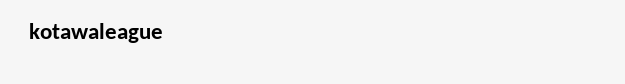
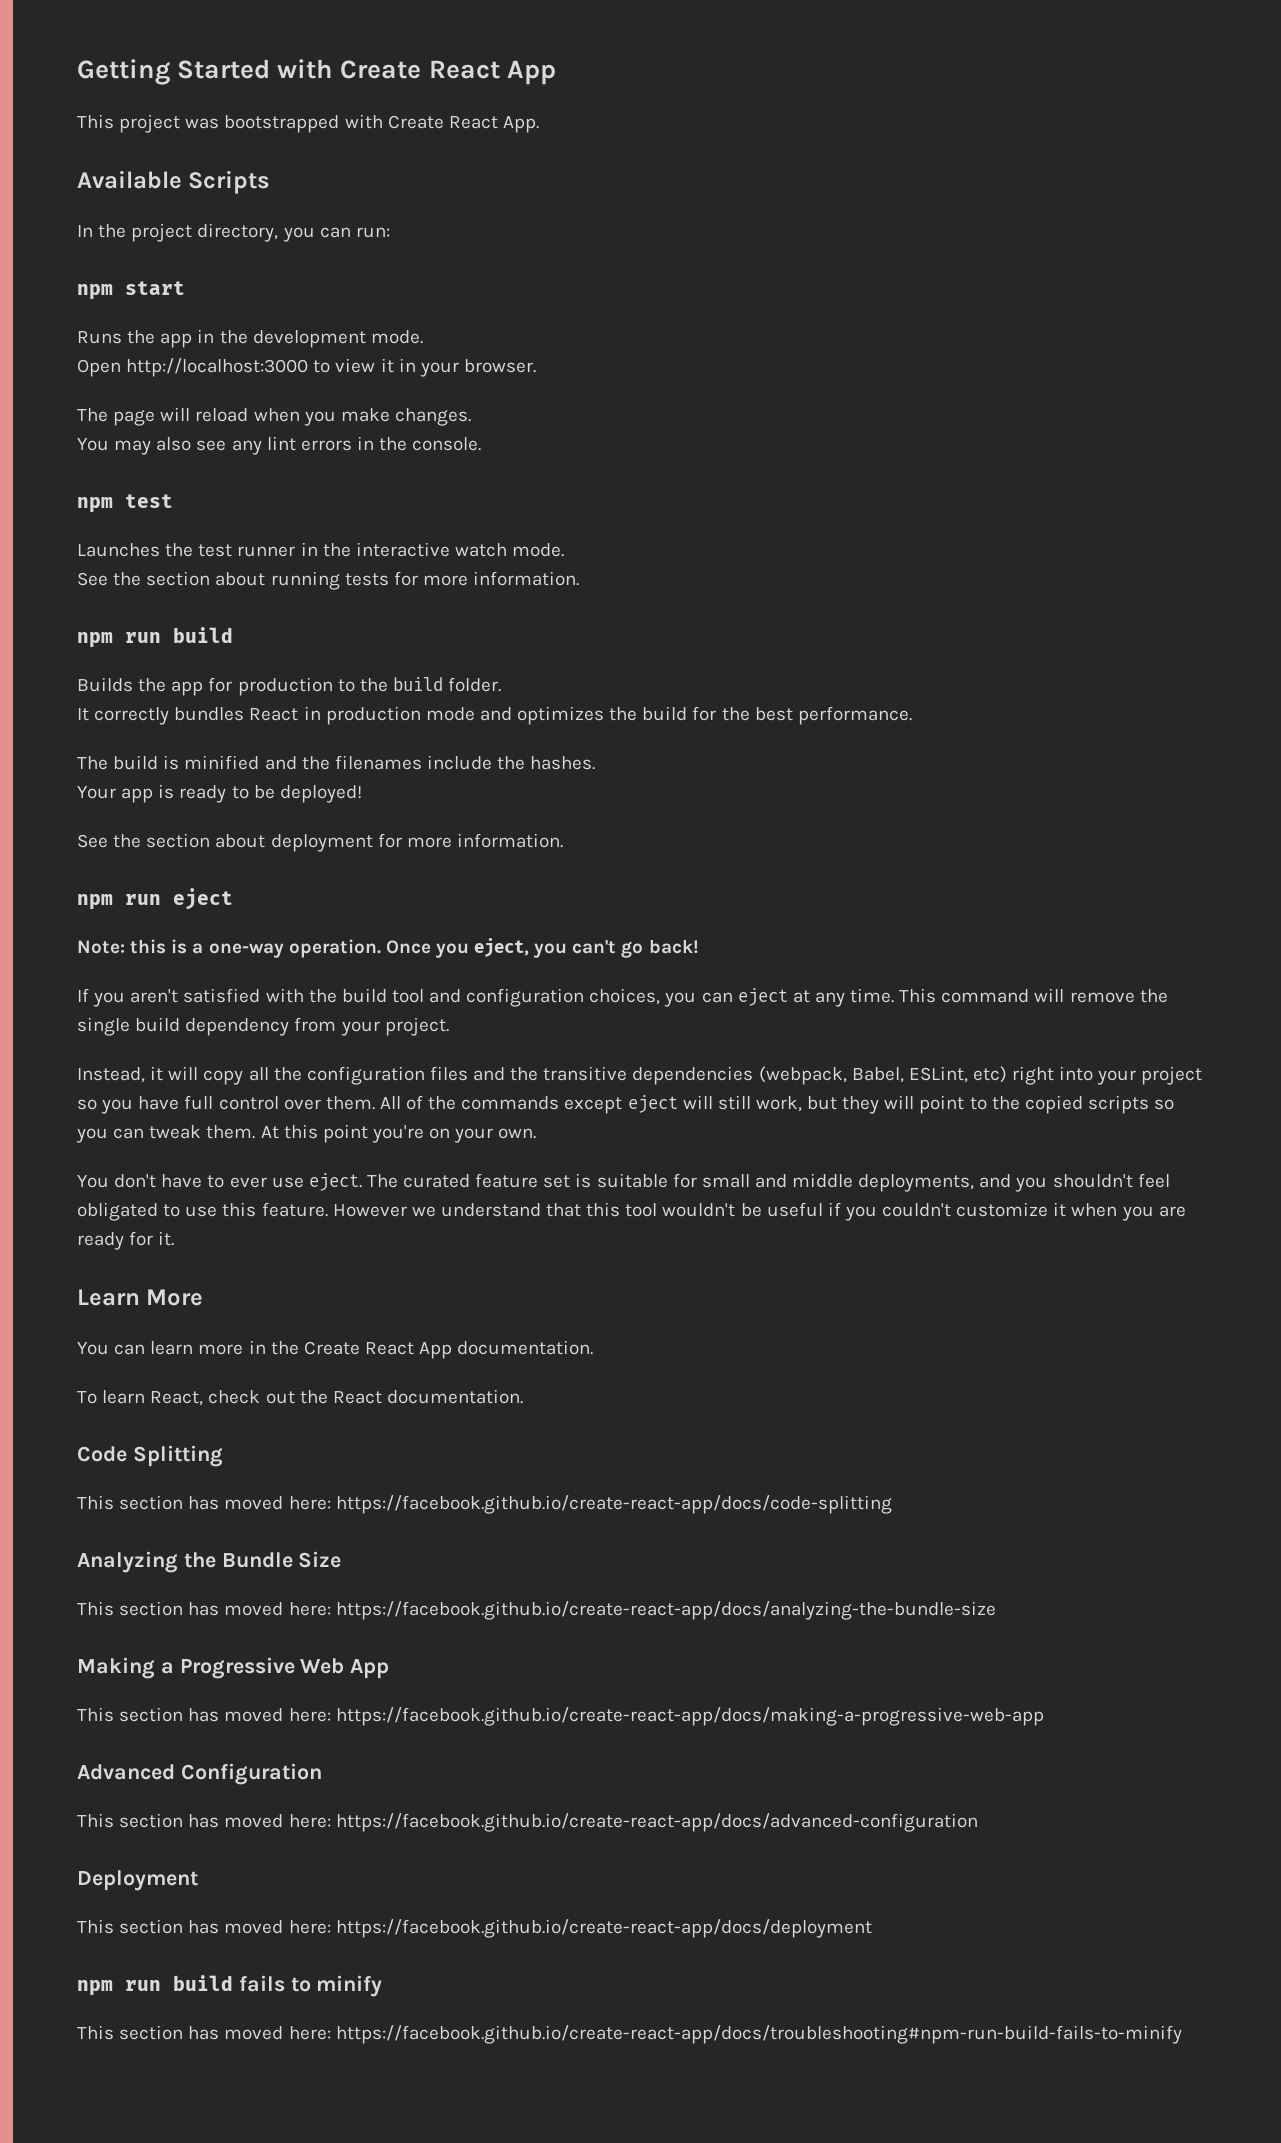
- kotawaleague
+ Getting Started with Create React App
+ This project was bootstrapped with Create React App.
+ Available Scripts
+ In the project directory, you can run:
+ npm start
+ Runs the app in the development mode.
+ Open http://localhost:3000 to view it in your browser.
+ The page will reload when you make changes.
+ You may also see any lint errors in the console.
+ npm test
+ Launches the test runner in the interactive watch mode.
+ See the section about running tests for more information.
+ npm run build
+ Builds the app for production to the build folder.
+ It correctly bundles React in production mode and optimizes the build for the best performance.
+ The build is minified and the filenames include the hashes.
+ Your app is ready to be deployed!
+ See the section about deployment for more information.
+ npm run eject
+ Note: this is a one-way operation. Once you eject, you can't go back!
+ If you aren't satisfied with the build tool and configuration choices, you can eject at any time. This command will remove the single build dependency from your project.
+ Instead, it will copy all the configuration files and the transitive dependencies (webpack, Babel, ESLint, etc) right into your project so you have full control over them. All of the commands except eject will still work, but they will point to the copied scripts so you can tweak them. At this point you're on your own.
+ You don't have to ever use eject. The curated feature set is suitable for small and middle deployments, and you shouldn't feel obligated to use this feature. However we understand that this tool wouldn't be useful if you couldn't customize it when you are ready for it.
+ Learn More
+ You can learn more in the Create React App documentation.
+ To learn React, check out the React documentation.
+ Code Splitting
+ This section has moved here: https://facebook.github.io/create-react-app/docs/code-splitting
+ Analyzing the Bundle Size
+ This section has moved here: https://facebook.github.io/create-react-app/docs/analyzing-the-bundle-size
+ Making a Progressive Web App
+ This section has moved here: https://facebook.github.io/create-react-app/docs/making-a-progressive-web-app
+ Advanced Configuration
+ This section has moved here: https://facebook.github.io/create-react-app/docs/advanced-configuration
+ Deployment
+ This section has moved here: https://facebook.github.io/create-react-app/docs/deployment
+ npm run build fails to minify
+ This section has moved here: https://facebook.github.io/create-react-app/docs/troubleshooting#npm-run-build-fails-to-minify

